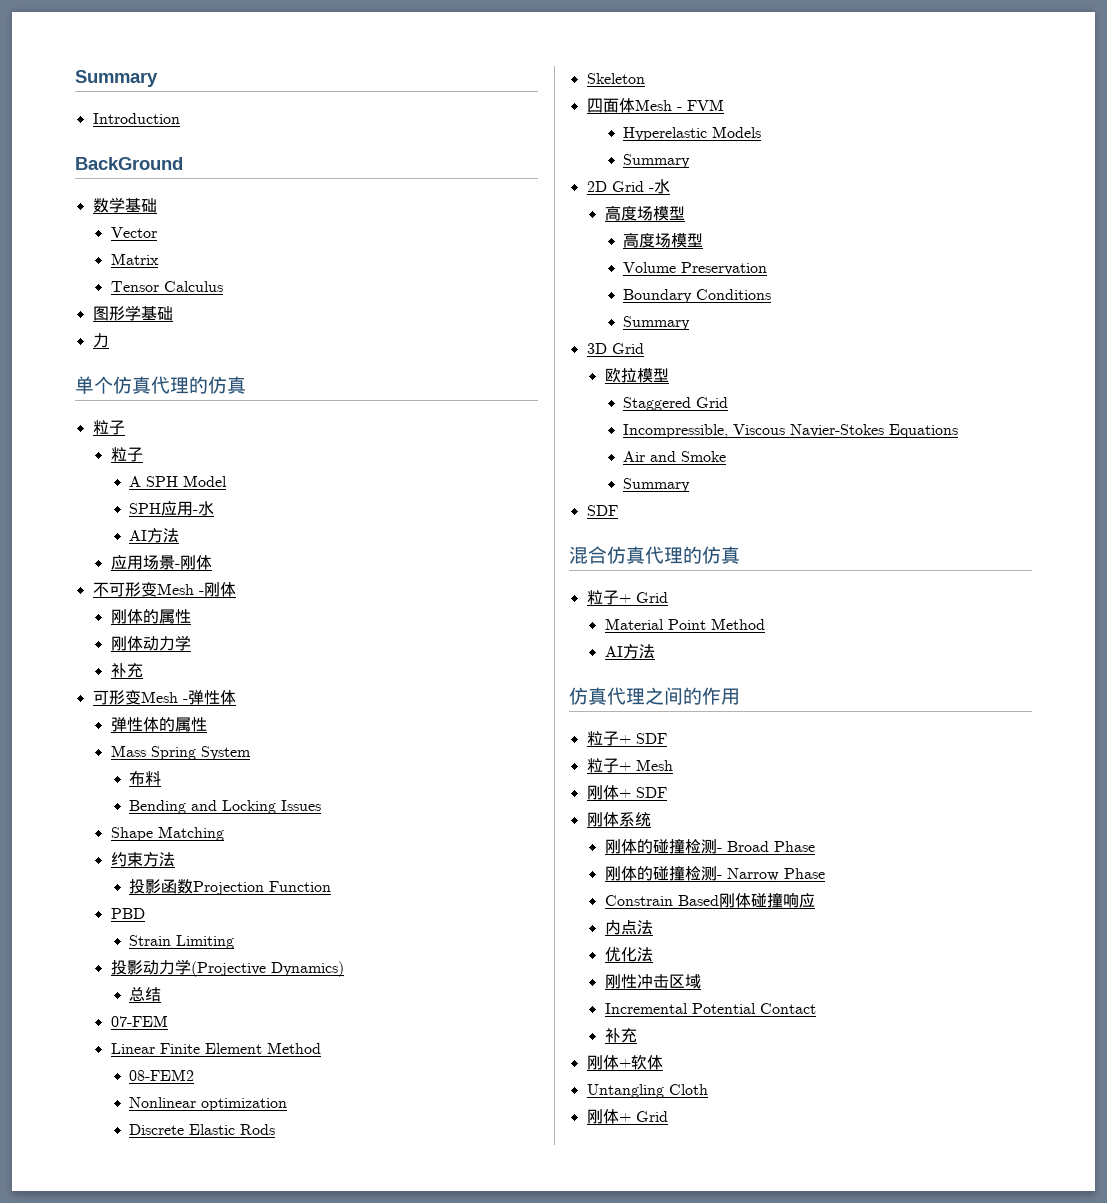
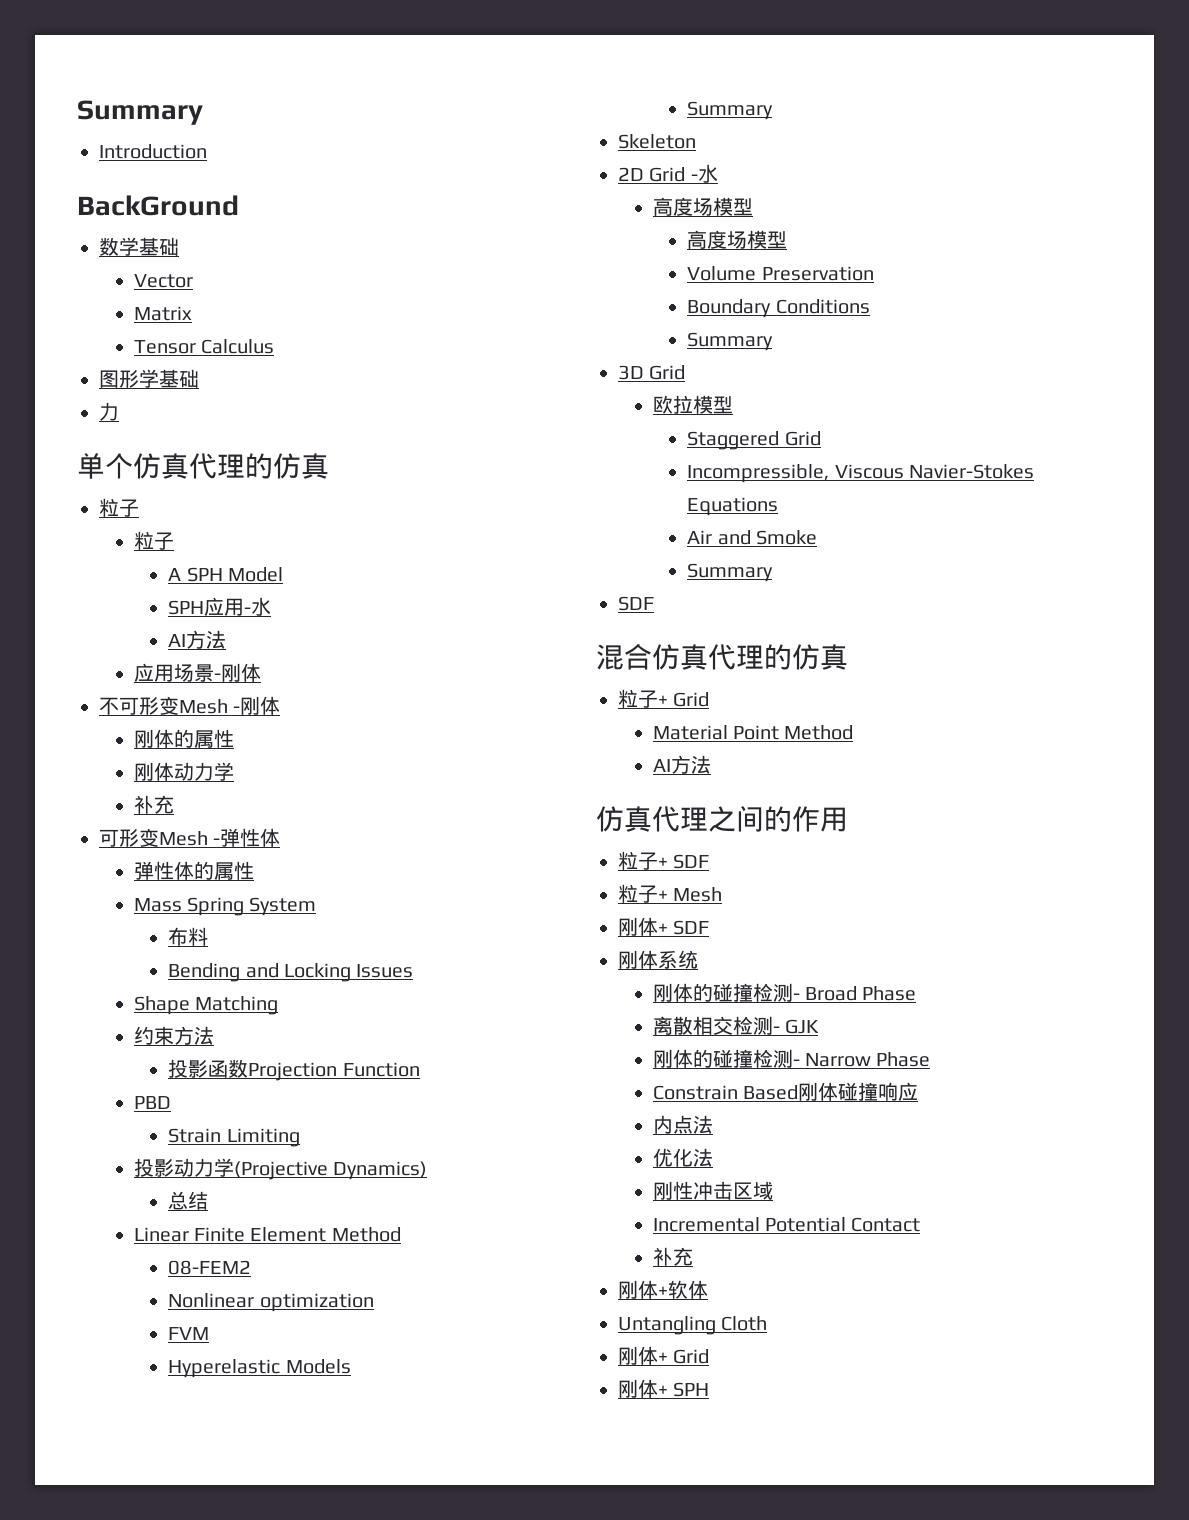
- 07-FEM
- Discrete Elastic Rods
- Skeleton
- 四面体Mesh - FVM
+ FVM
+ Skeleton
+ 离散相交检测- GJK
+ 刚体+ SPH

